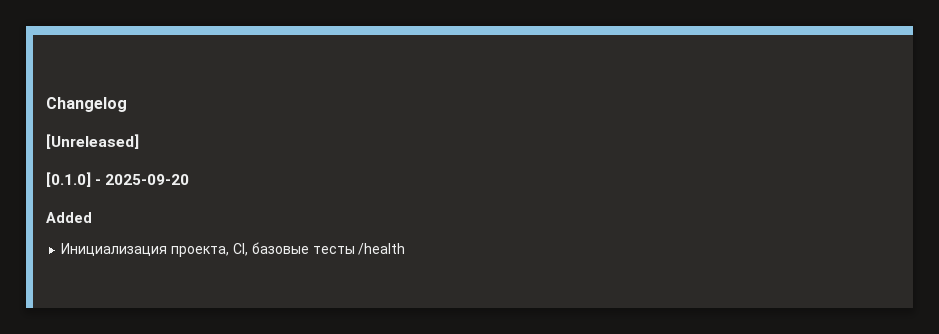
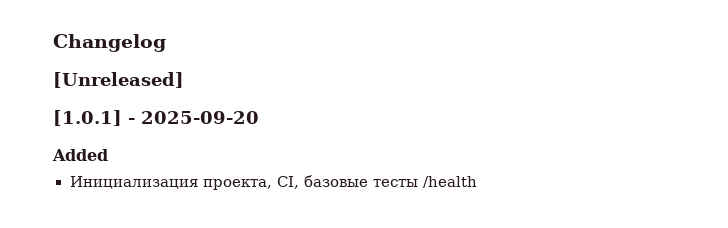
- [0.1.0] - 2025-09-20
+ [1.0.1] - 2025-09-20

